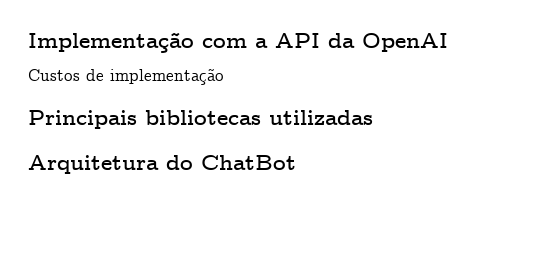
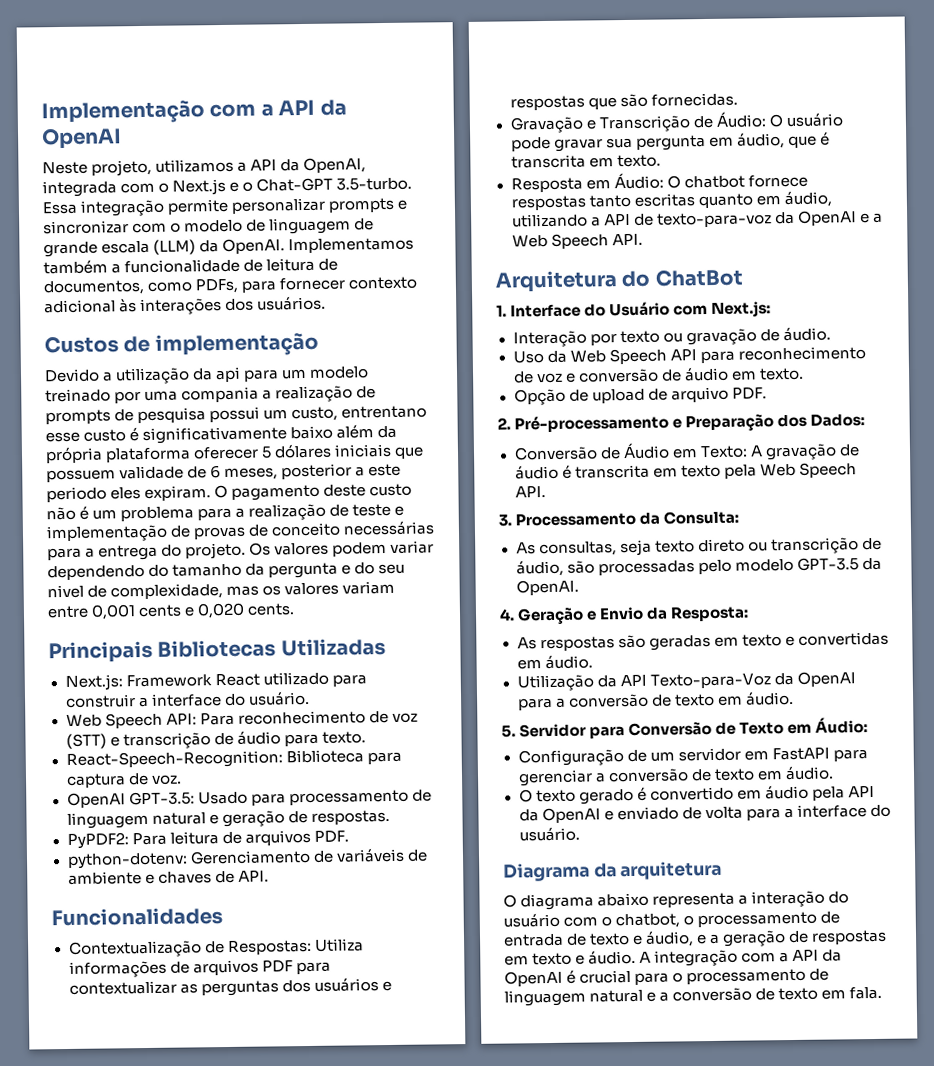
+ Neste projeto, utilizamos a API da OpenAI, integrada com o Next.js e o Chat-GPT 3.5-turbo. Essa integração permite personalizar prompts e sincronizar com o modelo de linguagem de grande escala (LLM) da OpenAI. Implementamos também a funcionalidade de leitura de documentos, como PDFs, para fornecer contexto adicional às interações dos usuários.
  Custos de implementação
- Principais bibliotecas utilizadas
+ Devido a utilização da api para um modelo treinado por uma compania a realização de prompts de pesquisa possui um custo, entrentano esse custo é significativamente baixo além da própria plataforma oferecer 5 dólares iniciais que possuem validade de 6 meses, posterior a este periodo eles expiram. O pagamento deste custo não é um problema para a realização de teste e implementação de provas de conceito necessárias para a entrega do projeto. Os valores podem variar dependendo do tamanho da pergunta e do seu nivel de complexidade, mas os valores variam entre 0,001 cents e 0,020 cents.
+ Principais Bibliotecas Utilizadas
+ Next.js: Framework React utilizado para construir a interface do usuário.
+ Web Speech API: Para reconhecimento de voz (STT) e transcrição de áudio para texto.
+ React-Speech-Recognition: Biblioteca para captura de voz.
+ OpenAI GPT-3.5: Usado para processamento de linguagem natural e geração de respostas.
+ PyPDF2: Para leitura de arquivos PDF.
+ python-dotenv: Gerenciamento de variáveis de ambiente e chaves de API.
+ Funcionalidades
+ Contextualização de Respostas: Utiliza informações de arquivos PDF para contextualizar as perguntas dos usuários e respostas que são fornecidas.
+ Gravação e Transcrição de Áudio: O usuário pode gravar sua pergunta em áudio, que é transcrita em texto.
+ Resposta em Áudio: O chatbot fornece respostas tanto escritas quanto em áudio, utilizando a API de texto-para-voz da OpenAI e a Web Speech API.
  Arquitetura do ChatBot
+ 1. Interface do Usuário com Next.js:
+ Interação por texto ou gravação de áudio.
+ Uso da Web Speech API para reconhecimento de voz e conversão de áudio em texto.
+ Opção de upload de arquivo PDF.
+ 2. Pré-processamento e Preparação dos Dados:
+ Conversão de Áudio em Texto: A gravação de áudio é transcrita em texto pela Web Speech API.
+ 3. Processamento da Consulta:
+ As consultas, seja texto direto ou transcrição de áudio, são processadas pelo modelo GPT-3.5 da OpenAI.
+ 4. Geração e Envio da Resposta:
+ As respostas são geradas em texto e convertidas em áudio.
+ Utilização da API Texto-para-Voz da OpenAI para a conversão de texto em áudio.
+ 5. Servidor para Conversão de Texto em Áudio:
+ Configuração de um servidor em FastAPI para gerenciar a conversão de texto em áudio.
+ O texto gerado é convertido em áudio pela API da OpenAI e enviado de volta para a interface do usuário.
+ Diagrama da arquitetura
+ O diagrama abaixo representa a interação do usuário com o chatbot, o processamento de entrada de texto e áudio, e a geração de respostas em texto e áudio. A integração com a API da OpenAI é crucial para o processamento de linguagem natural e a conversão de texto em fala.

